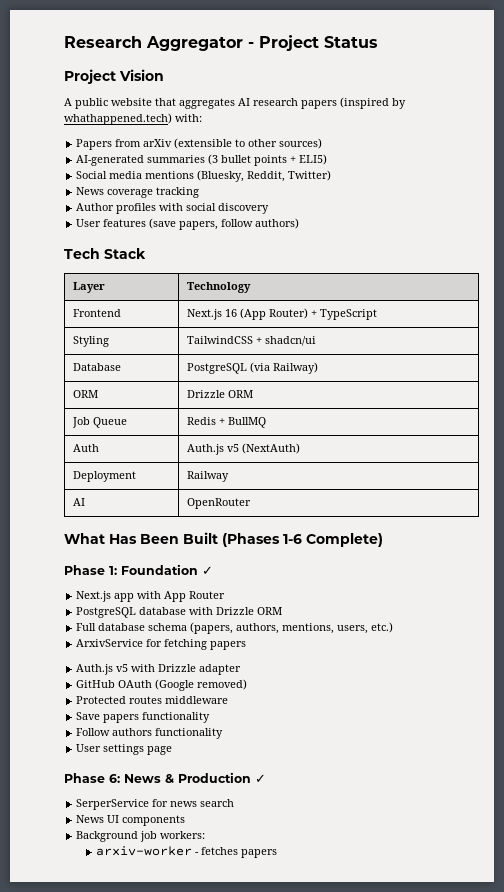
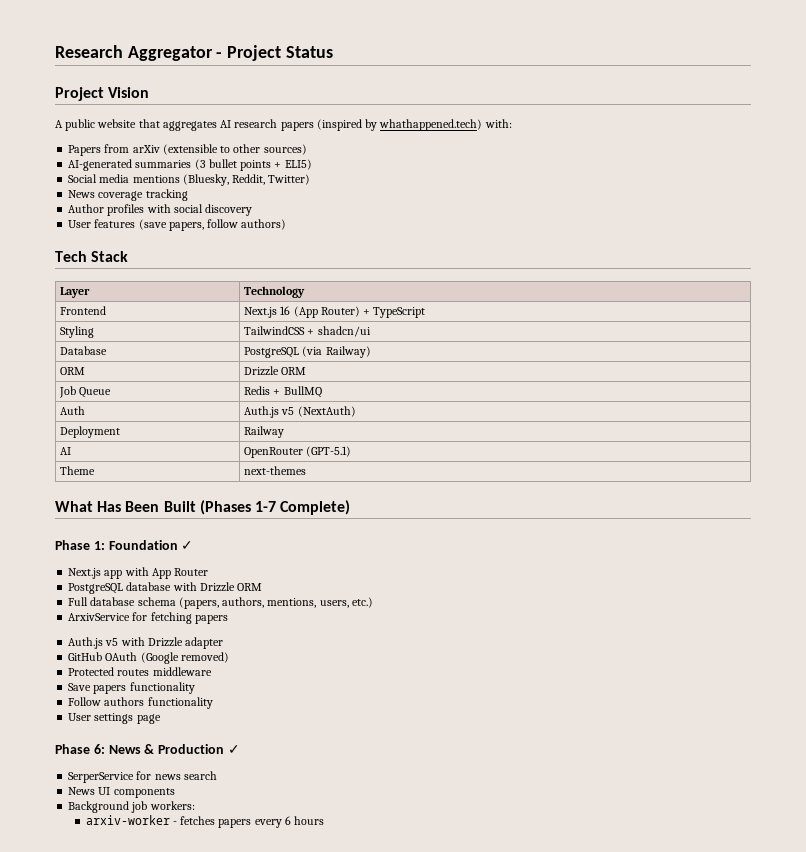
- AI | OpenRouter
+ AI | OpenRouter (GPT-5.1)
+ Theme | next-themes
- What Has Been Built (Phases 1-6 Complete)
+ What Has Been Built (Phases 1-7 Complete)
- arxiv-worker - fetches papers
+ arxiv-worker - fetches papers every 6 hours

